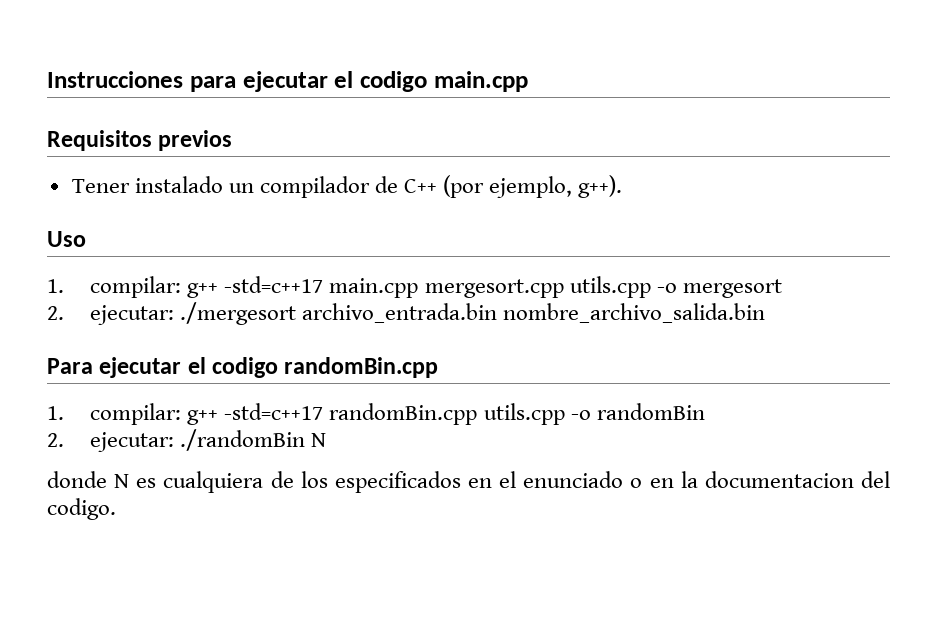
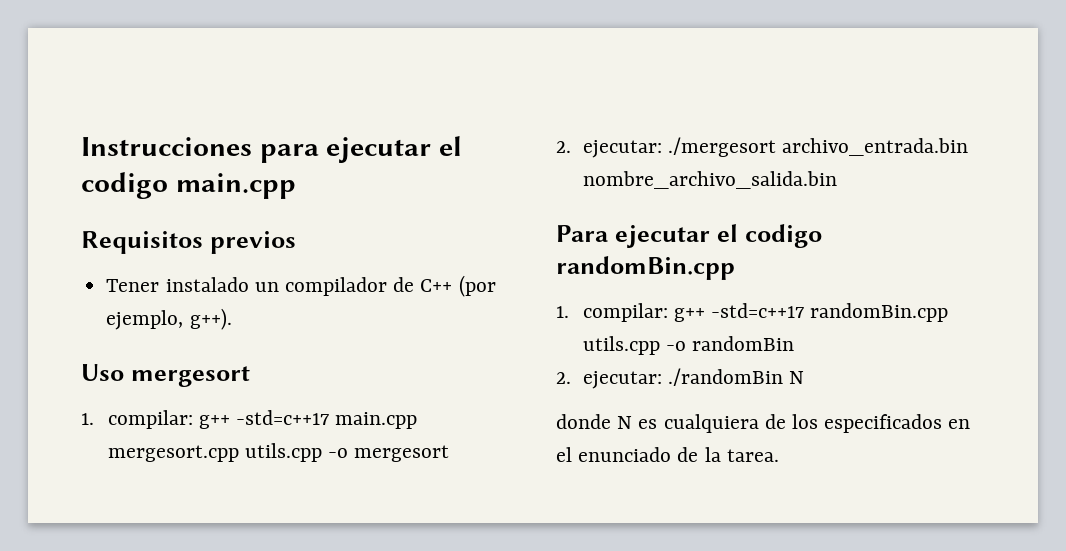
- Uso
+ Uso mergesort
- donde N es cualquiera de los especificados en el enunciado o en la documentacion del codigo.
+ donde N es cualquiera de los especificados en el enunciado de la tarea.

